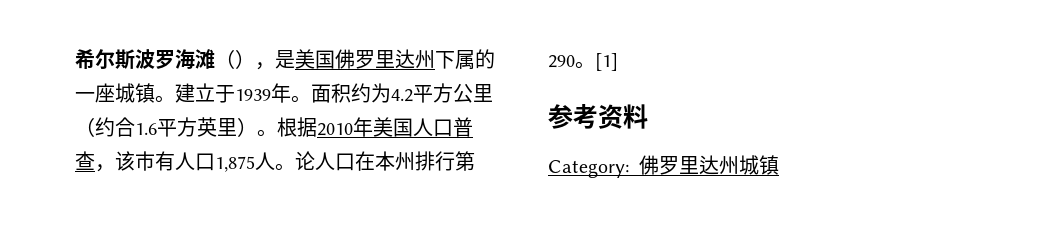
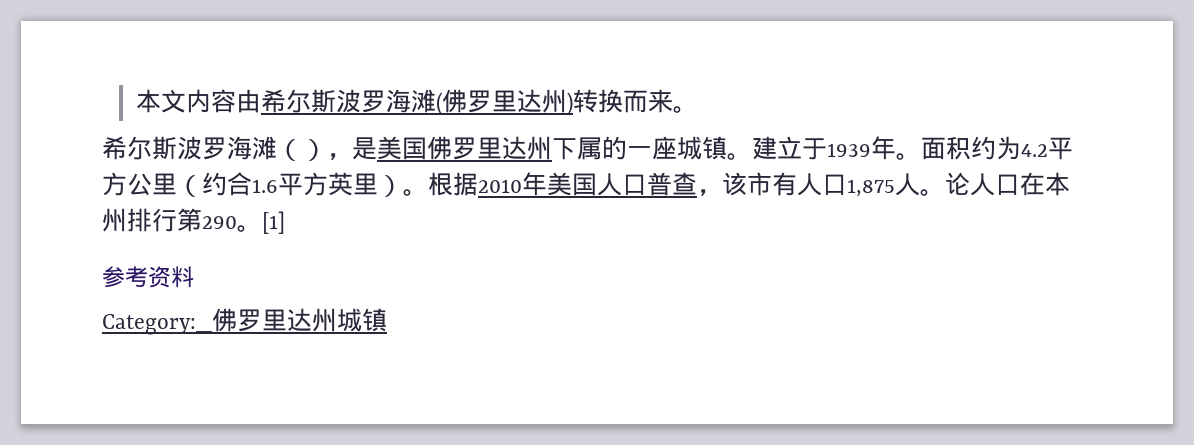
+ 本文内容由希尔斯波罗海滩(佛罗里达州)转换而来。

